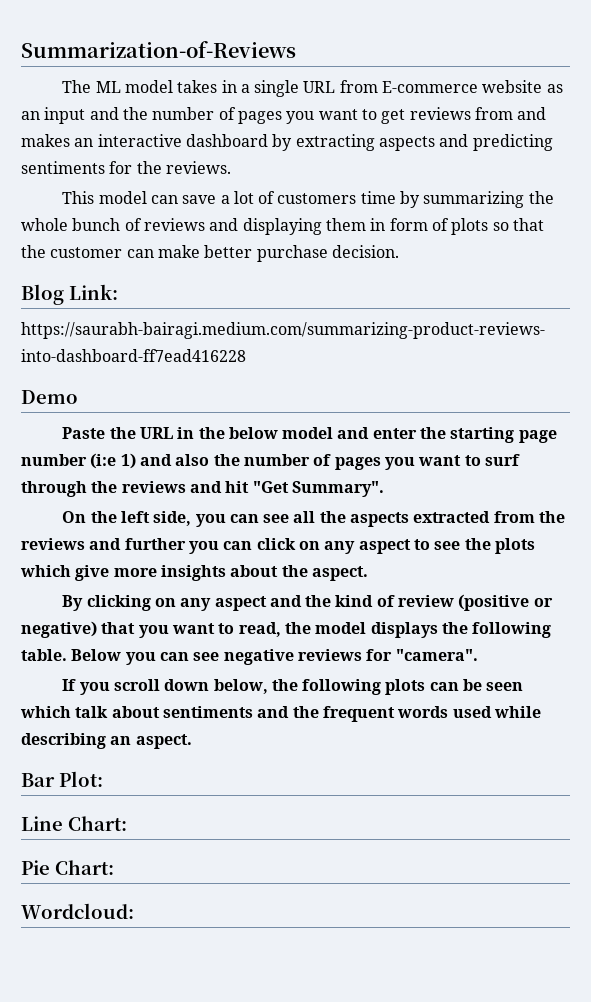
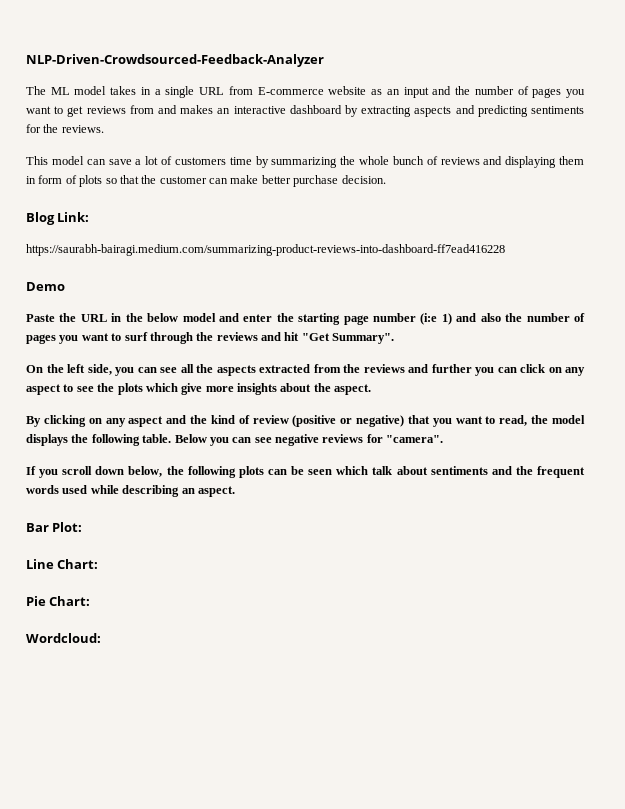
- Summarization-of-Reviews
+ NLP-Driven-Crowdsourced-Feedback-Analyzer

